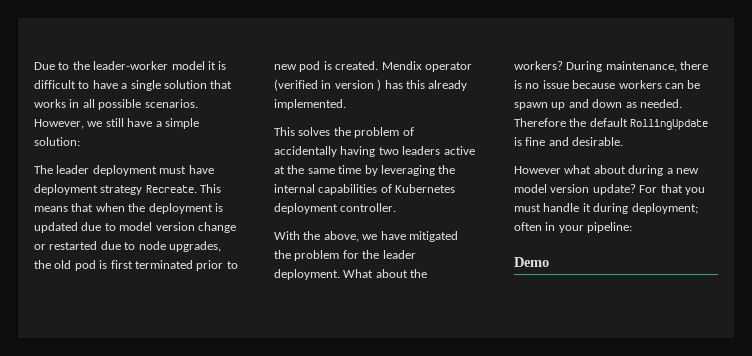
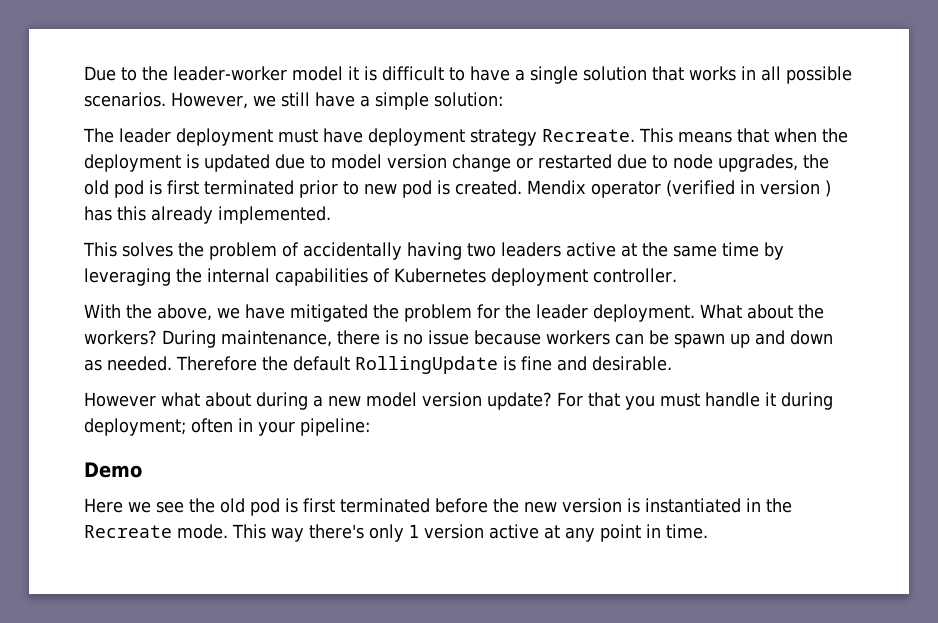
+ Here we see the old pod is first terminated before the new version is instantiated in the Recreate mode. This way there's only 1 version active at any point in time.

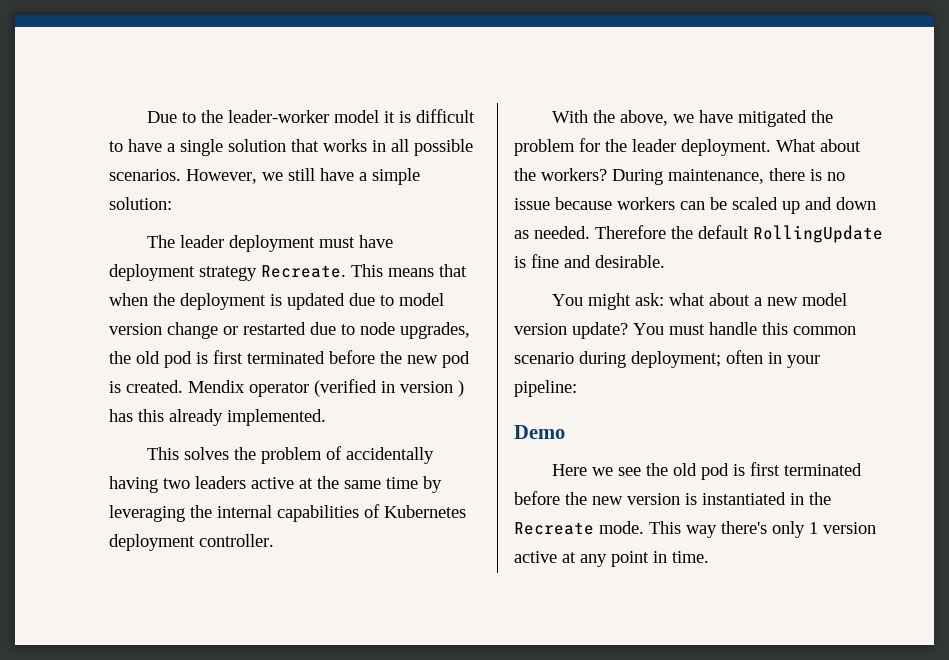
- This means that when the deployment is updated due to model version change or restarted due to node upgrades, the old pod is first terminated prior to new pod is created.
+ This means that when the deployment is updated due to model version change or restarted due to node upgrades, the old pod is first terminated before the new pod is created.
- During maintenance, there is no issue because workers can be spawn up and down as needed.
+ During maintenance, there is no issue because workers can be scaled up and down as needed.
- However what about during a new model version update?
+ You might ask: what about a new model version update?
- For that you must handle it during deployment; often in your pipeline:
+ You must handle this common scenario during deployment; often in your pipeline:

